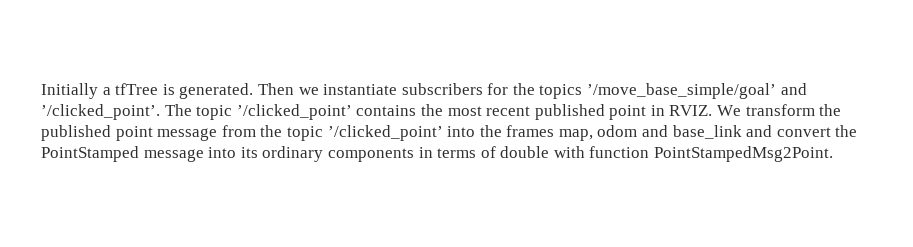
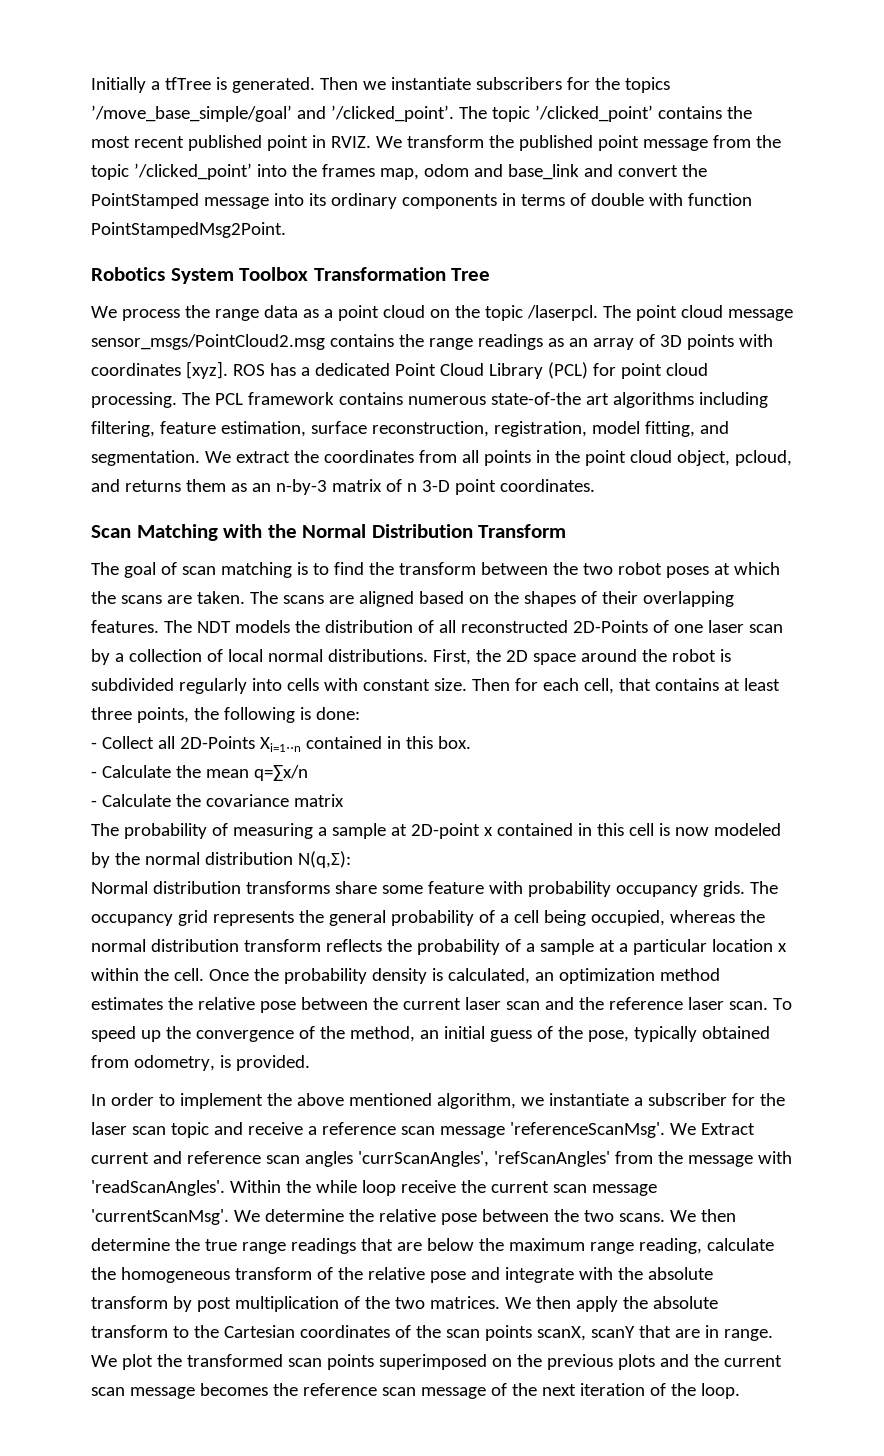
+ Robotics System Toolbox Transformation Tree
+ We process the range data as a point cloud on the topic /laserpcl. The point cloud message sensor_msgs/PointCloud2.msg contains the range readings as an array of 3D points with coordinates [xyz]. ROS has a dedicated Point Cloud Library (PCL) for point cloud processing. The PCL framework contains numerous state-of-the art algorithms including filtering, feature estimation, surface reconstruction, registration, model fitting, and segmentation. We extract the coordinates from all points in the point cloud object, pcloud, and returns them as an n-by-3 matrix of n 3-D point coordinates.
+ Scan Matching with the Normal Distribution Transform
+ The goal of scan matching is to find the transform between the two robot poses at which the scans are taken. The scans are aligned based on the shapes of their overlapping features. The NDT models the distribution of all reconstructed 2D-Points of one laser scan by a collection of local normal distributions. First, the 2D space around the robot is subdivided regularly into cells with constant size. Then for each cell, that contains at least three points, the following is done:
+ - Collect all 2D-Points Xi=1⋅⋅n contained in this box.
+ - Calculate the mean q=∑x/n
+ - Calculate the covariance matrix
+ The probability of measuring a sample at 2D-point x contained in this cell is now modeled by the normal distribution N(q,Σ):
+ Normal distribution transforms share some feature with probability occupancy grids. The occupancy grid represents the general probability of a cell being occupied, whereas the normal distribution transform reflects the probability of a sample at a particular location x within the cell. Once the probability density is calculated, an optimization method estimates the relative pose between the current laser scan and the reference laser scan. To speed up the convergence of the method, an initial guess of the pose, typically obtained from odometry, is provided.
+ In order to implement the above mentioned algorithm, we instantiate a subscriber for the laser scan topic and receive a reference scan message 'referenceScanMsg'. We Extract current and reference scan angles 'currScanAngles', 'refScanAngles' from the message with 'readScanAngles'. Within the while loop receive the current scan message 'currentScanMsg'. We determine the relative pose between the two scans. We then determine the true range readings that are below the maximum range reading, calculate the homogeneous transform of the relative pose and integrate with the absolute transform by post multiplication of the two matrices. We then apply the absolute transform to the Cartesian coordinates of the scan points scanX, scanY that are in range. We plot the transformed scan points superimposed on the previous plots and the current scan message becomes the reference scan message of the next iteration of the loop.

